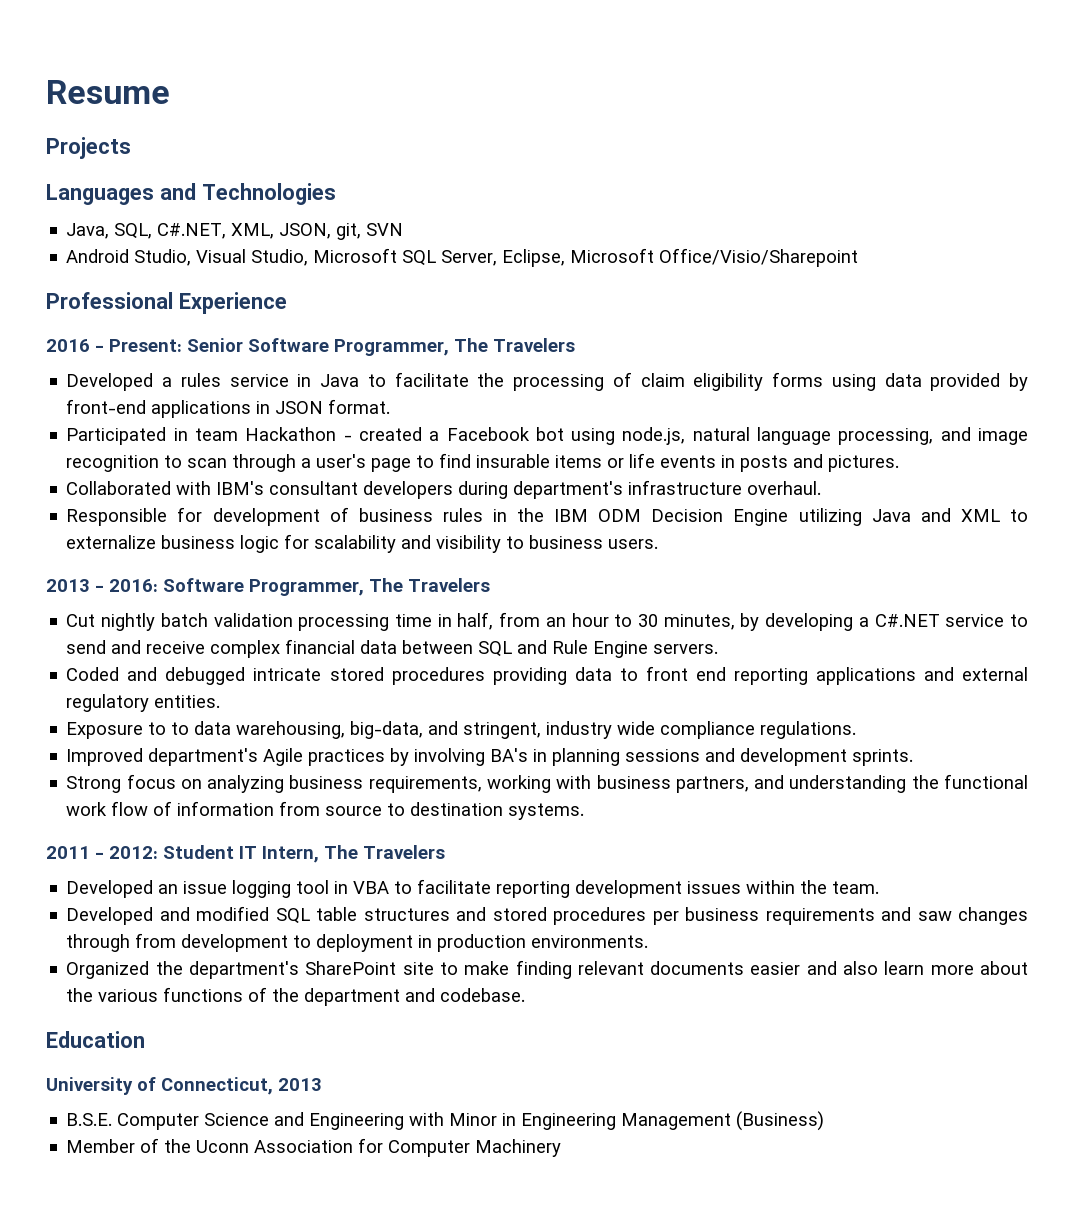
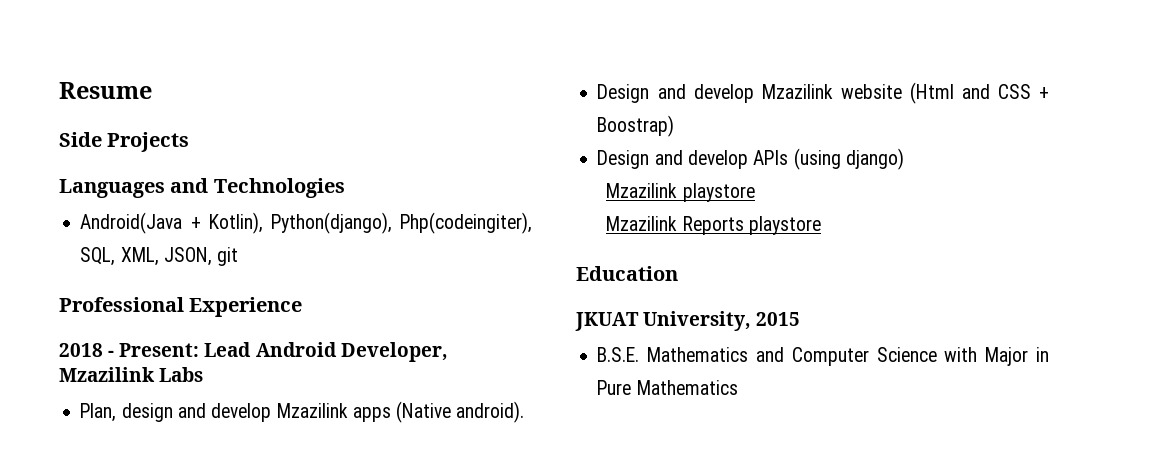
- Projects
+ Side Projects
- Java, SQL, C#.NET, XML, JSON, git, SVN
- Android Studio, Visual Studio, Microsoft SQL Server, Eclipse, Microsoft Office/Visio/Sharepoint
+ Android(Java + Kotlin), Python(django), Php(codeingiter), SQL, XML, JSON, git
- 2016 - Present: Senior Software Programmer, The Travelers
- Developed a rules service in Java to facilitate the processing of claim eligibility forms using data provided by front-end applications in JSON format.
- Participated in team Hackathon - created a Facebook bot using node.js, natural language processing, and image recognition to scan through a user's page to find insurable items or life events in posts and pictures.
- Collaborated with IBM's consultant developers during department's infrastructure overhaul.
- Responsible for development of business rules in the IBM ODM Decision Engine utilizing Java and XML to externalize business logic for scalability and visibility to business users.
- 2013 - 2016: Software Programmer, The Travelers
- Cut nightly batch validation processing time in half, from an hour to 30 minutes, by developing a C#.NET service to send and receive complex financial data between SQL and Rule Engine servers.
- Coded and debugged intricate stored procedures providing data to front end reporting applications and external regulatory entities.
- Exposure to to data warehousing, big-data, and stringent, industry wide compliance regulations.
- Improved department's Agile practices by involving BA's in planning sessions and development sprints.
- Strong focus on analyzing business requirements, working with business partners, and understanding the functional work flow of information from source to destination systems.
- 2011 - 2012: Student IT Intern, The Travelers
- Developed an issue logging tool in VBA to facilitate reporting development issues within the team.
- Developed and modified SQL table structures and stored procedures per business requirements and saw changes through from development to deployment in production environments.
- Organized the department's SharePoint site to make finding relevant documents easier and also learn more about the various functions of the department and codebase.
+ 2018 - Present: Lead Android Developer, Mzazilink Labs
+ Plan, design and develop Mzazilink apps (Native android).
+ Design and develop Mzazilink website (Html and CSS + Boostrap)
+ Design and develop APIs (using django)
+ Mzazilink playstore
+ Mzazilink Reports playstore
  Education
- University of Connecticut, 2013
- B.S.E. Computer Science and Engineering with Minor in Engineering Management (Business)
- Member of the Uconn Association for Computer Machinery
+ JKUAT University, 2015
+ B.S.E. Mathematics and Computer Science with Major in Pure Mathematics

